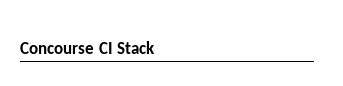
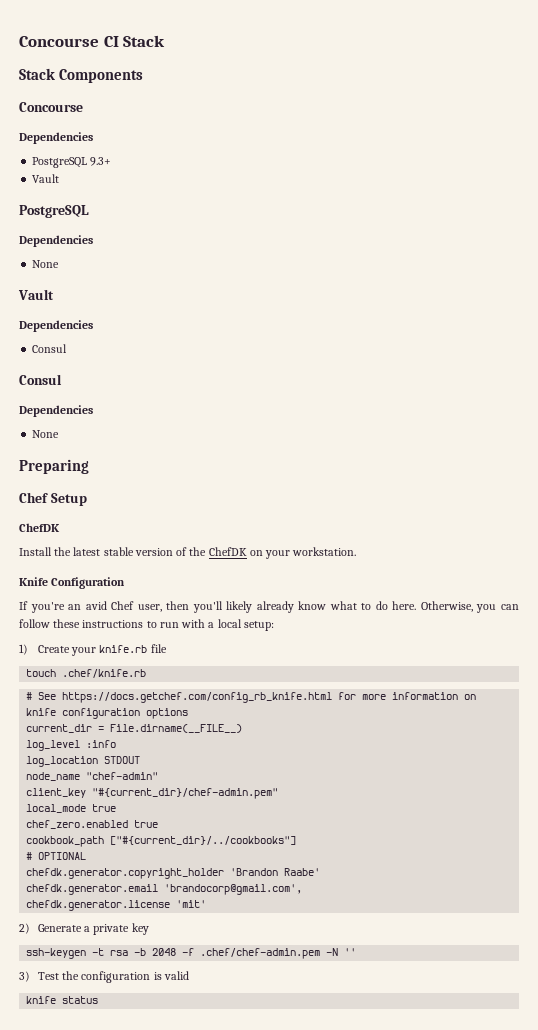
+ Stack Components
+ Concourse
+ Dependencies
+ PostgreSQL 9.3+
+ Vault
+ PostgreSQL
+ Dependencies
+ None
+ Vault
+ Dependencies
+ Consul
+ Consul
+ Dependencies
+ None
+ Preparing
+ Chef Setup
+ ChefDK
+ Install the latest stable version of the ChefDK on your workstation.
+ Knife Configuration
+ If you're an avid Chef user, then you'll likely already know what to do here. Otherwise, you can follow these instructions to run with a local setup:
+ 1) Create your knife.rb file
+ touch .chef/knife.rb
+ # See https://docs.getchef.com/config_rb_knife.html for more information on knife configuration options
+ current_dir = File.dirname(__FILE__)
+ log_level :info
+ log_location STDOUT
+ node_name "chef-admin"
+ client_key "#{current_dir}/chef-admin.pem"
+ local_mode true
+ chef_zero.enabled true
+ cookbook_path ["#{current_dir}/../cookbooks"]
+ # OPTIONAL
+ chefdk.generator.copyright_holder 'Brandon Raabe'
+ chefdk.generator.email 'brandocorp@gmail.com',
+ chefdk.generator.license 'mit'
+ 2) Generate a private key
+ ssh-keygen -t rsa -b 2048 -f .chef/chef-admin.pem -N ''
+ 3) Test the configuration is valid
+ knife status

